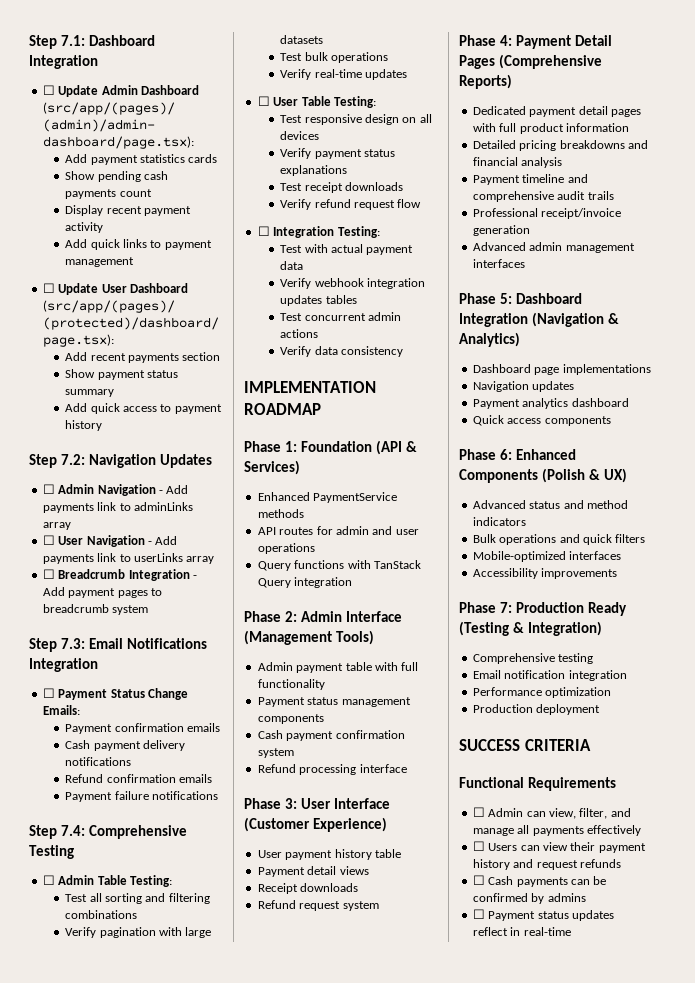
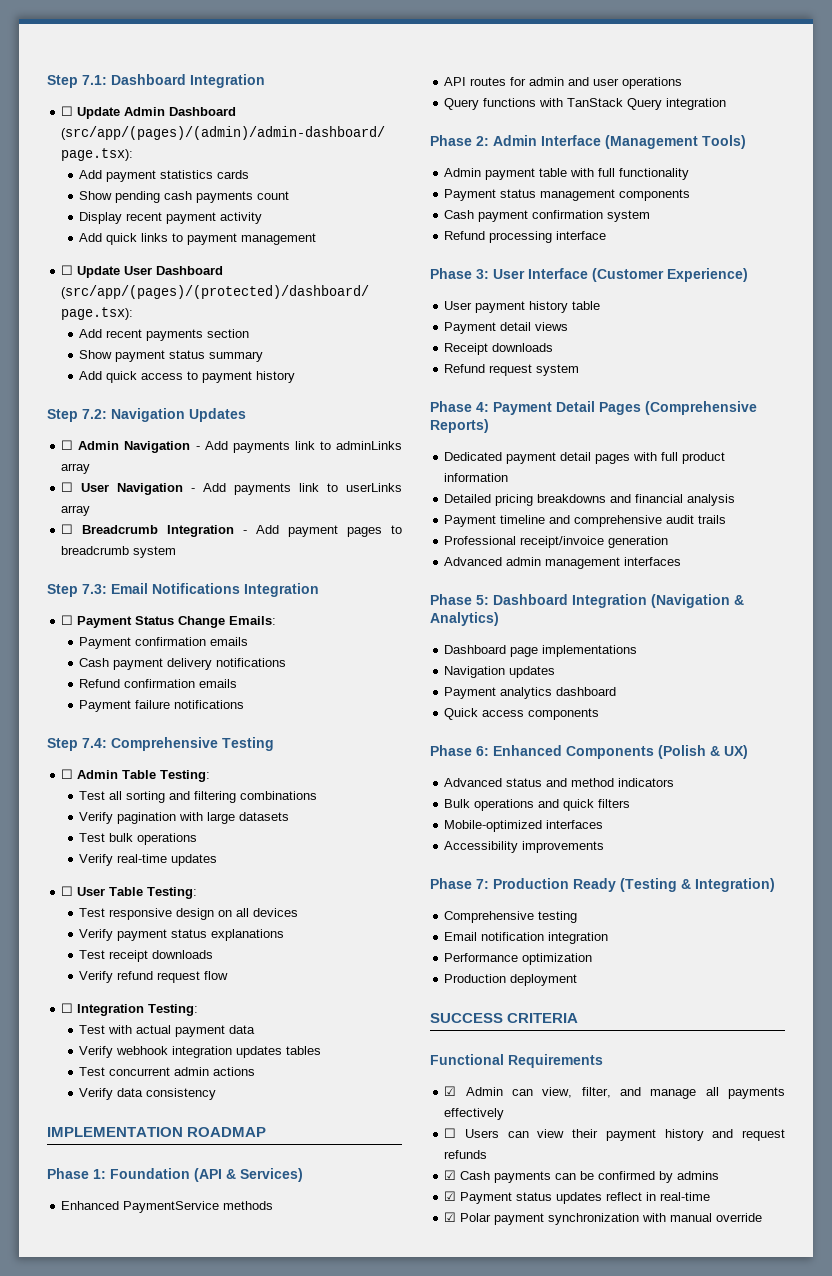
- ☐ Admin can view, filter, and manage all payments effectively
+ ☑ Admin can view, filter, and manage all payments effectively
- ☐ Cash payments can be confirmed by admins
+ ☑ Cash payments can be confirmed by admins
- ☐ Payment status updates reflect in real-time
+ ☑ Payment status updates reflect in real-time
+ ☑ Polar payment synchronization with manual override

